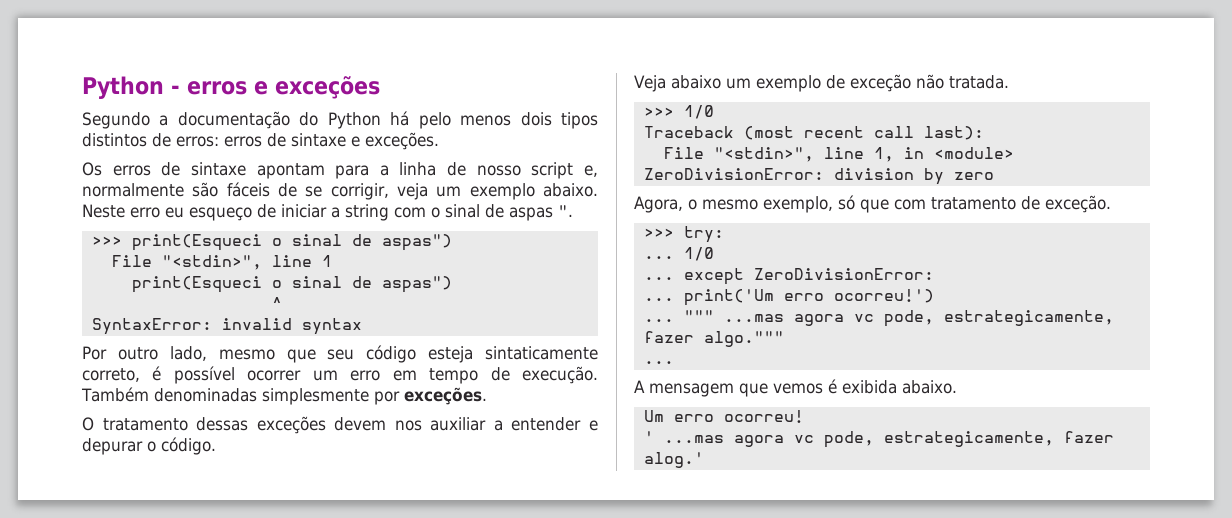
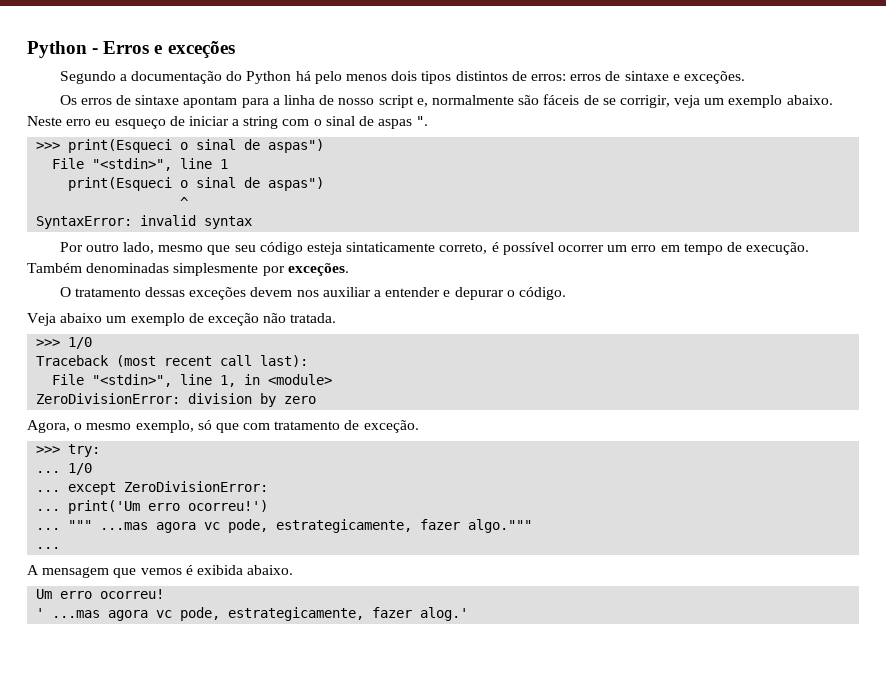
- Python - erros e exceções
+ Python - Erros e exceções

